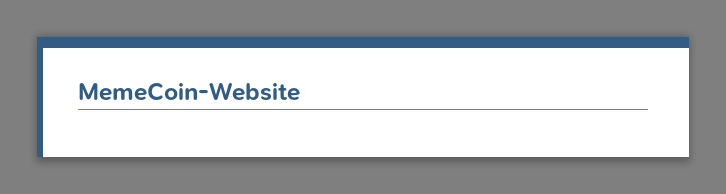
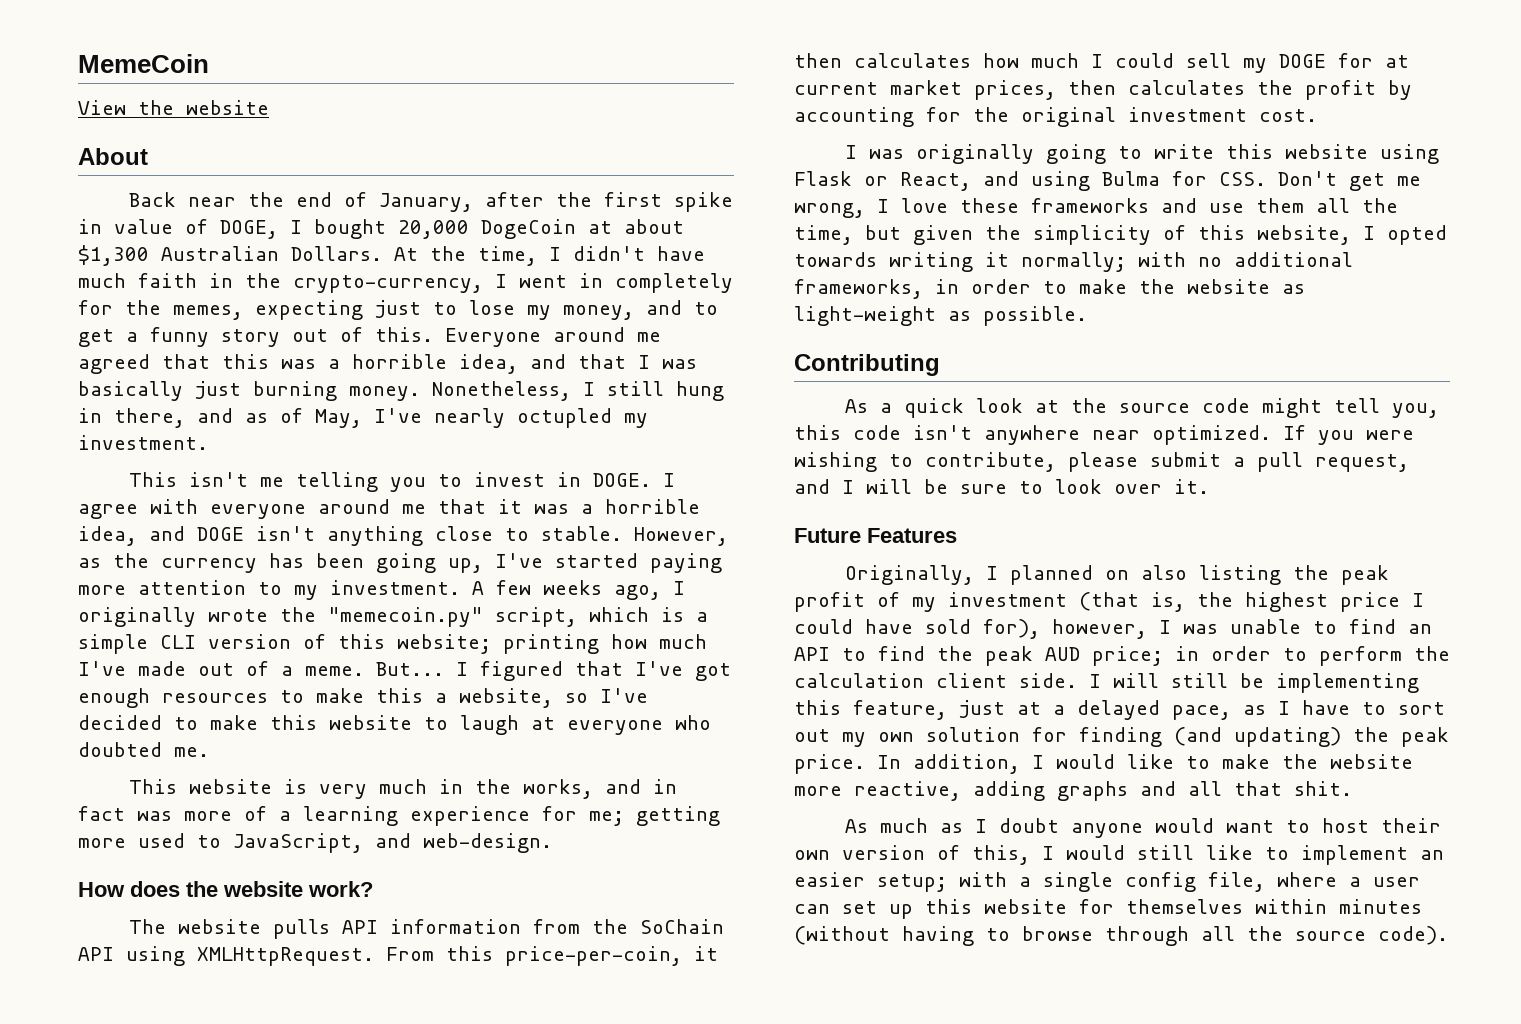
- MemeCoin-Website
+ MemeCoin
+ View the website
+ About
+ Back near the end of January, after the first spike in value of DOGE, I bought 20,000 DogeCoin at about $1,300 Australian Dollars. At the time, I didn't have much faith in the crypto-currency, I went in completely for the memes, expecting just to lose my money, and to get a funny story out of this. Everyone around me agreed that this was a horrible idea, and that I was basically just burning money. Nonetheless, I still hung in there, and as of May, I've nearly octupled my investment.
+ This isn't me telling you to invest in DOGE. I agree with everyone around me that it was a horrible idea, and DOGE isn't anything close to stable. However, as the currency has been going up, I've started paying more attention to my investment. A few weeks ago, I originally wrote the "memecoin.py" script, which is a simple CLI version of this website; printing how much I've made out of a meme. But... I figured that I've got enough resources to make this a website, so I've decided to make this website to laugh at everyone who doubted me.
+ This website is very much in the works, and in fact was more of a learning experience for me; getting more used to JavaScript, and web-design.
+ How does the website work?
+ The website pulls API information from the SoChain API using XMLHttpRequest. From this price-per-coin, it then calculates how much I could sell my DOGE for at current market prices, then calculates the profit by accounting for the original investment cost.
+ I was originally going to write this website using Flask or React, and using Bulma for CSS. Don't get me wrong, I love these frameworks and use them all the time, but given the simplicity of this website, I opted towards writing it normally; with no additional frameworks, in order to make the website as light-weight as possible.
+ Contributing
+ As a quick look at the source code might tell you, this code isn't anywhere near optimized. If you were wishing to contribute, please submit a pull request, and I will be sure to look over it.
+ Future Features
+ Originally, I planned on also listing the peak profit of my investment (that is, the highest price I could have sold for), however, I was unable to find an API to find the peak AUD price; in order to perform the calculation client side. I will still be implementing this feature, just at a delayed pace, as I have to sort out my own solution for finding (and updating) the peak price. In addition, I would like to make the website more reactive, adding graphs and all that shit.
+ As much as I doubt anyone would want to host their own version of this, I would still like to implement an easier setup; with a single config file, where a user can set up this website for themselves within minutes (without having to browse through all the source code).

